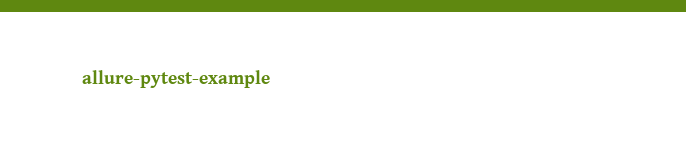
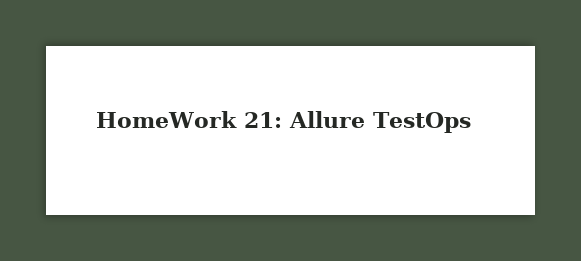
- allure-pytest-example
+ HomeWork 21: Allure TestOps

